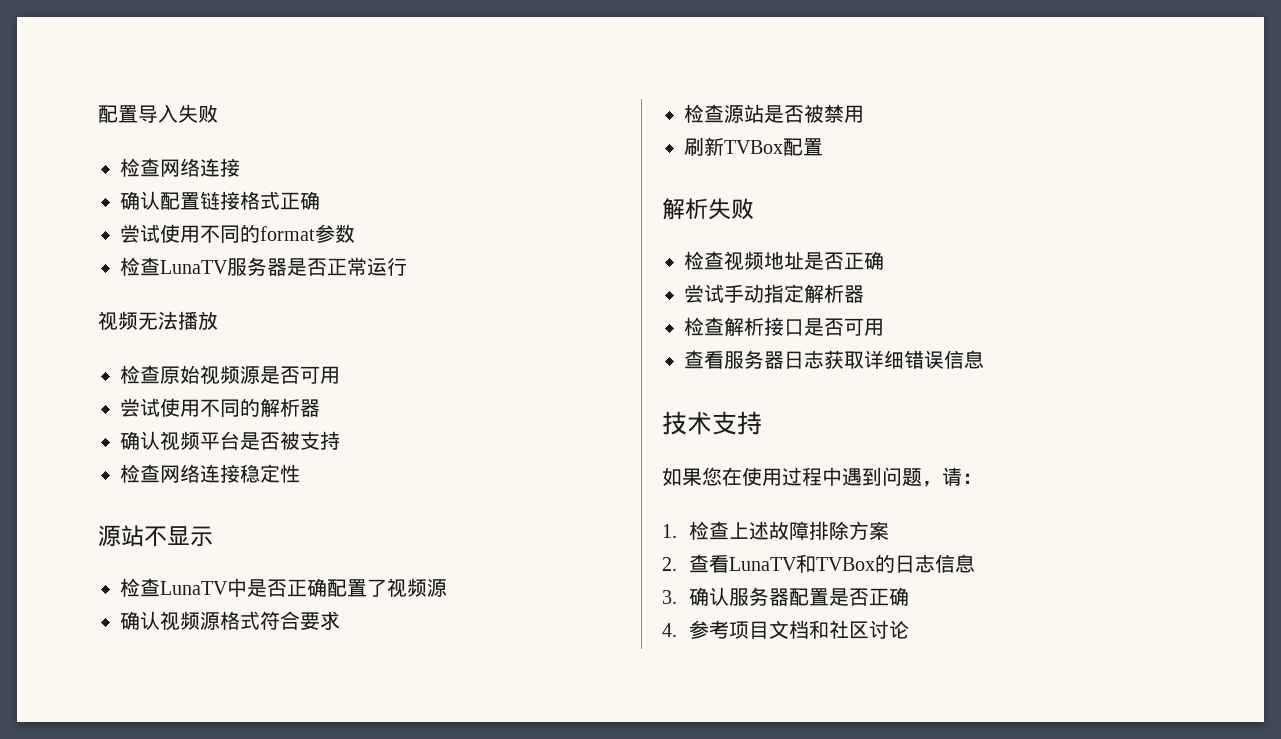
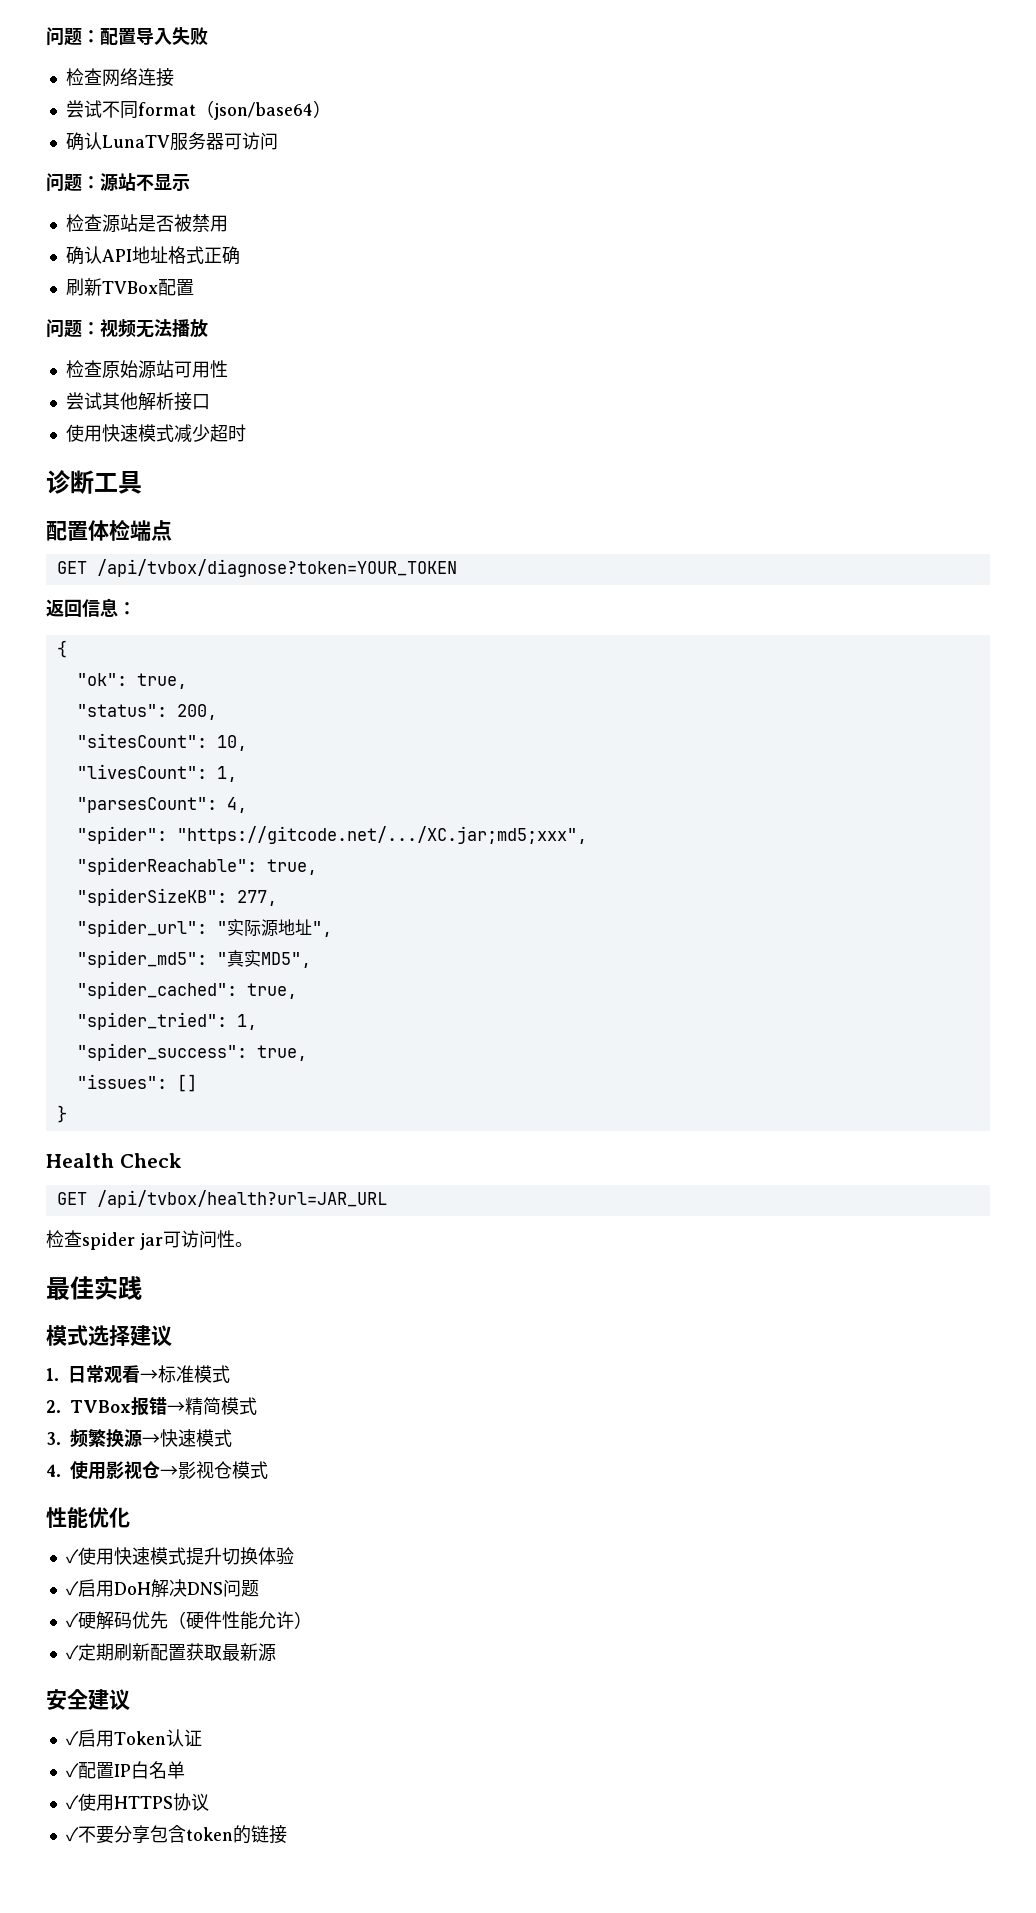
- 配置导入失败
+ 问题：配置导入失败
- 确认配置链接格式正确
- 尝试使用不同的format参数
- 检查LunaTV服务器是否正常运行
- 视频无法播放
+ 尝试不同format（json/base64）
+ 确认LunaTV服务器可访问
+ 问题：源站不显示
+ 检查源站是否被禁用
+ 确认API地址格式正确
+ 刷新TVBox配置
+ 问题：视频无法播放
- 检查原始视频源是否可用
- 尝试使用不同的解析器
- 确认视频平台是否被支持
- 检查网络连接稳定性
- 源站不显示
- 检查LunaTV中是否正确配置了视频源
- 确认视频源格式符合要求
- 检查源站是否被禁用
- 刷新TVBox配置
- 解析失败
- 检查视频地址是否正确
- 尝试手动指定解析器
- 检查解析接口是否可用
- 查看服务器日志获取详细错误信息
- 技术支持
- 如果您在使用过程中遇到问题，请：
- 1.检查上述故障排除方案
- 2.查看LunaTV和TVBox的日志信息
- 3.确认服务器配置是否正确
- 4.参考项目文档和社区讨论
+ 检查原始源站可用性
+ 尝试其他解析接口
+ 使用快速模式减少超时
+ 诊断工具
+ 配置体检端点
+ GET /api/tvbox/diagnose?token=YOUR_TOKEN
+ 返回信息：
+ {
+ "ok": true,
+ "status": 200,
+ "sitesCount": 10,
+ "livesCount": 1,
+ "parsesCount": 4,
+ "spider": "https://gitcode.net/.../XC.jar;md5;xxx",
+ "spiderReachable": true,
+ "spiderSizeKB": 277,
+ "spider_url": "实际源地址",
+ "spider_md5": "真实MD5",
+ "spider_cached": true,
+ "spider_tried": 1,
+ "spider_success": true,
+ "issues": []
+ }
+ Health Check
+ GET /api/tvbox/health?url=JAR_URL
+ 检查spider jar可访问性。
+ 最佳实践
+ 模式选择建议
+ 1.日常观看→标准模式
+ 2. TVBox报错→精简模式
+ 3.频繁换源→快速模式
+ 4.使用影视仓→影视仓模式
+ 性能优化
+ ✓使用快速模式提升切换体验
+ ✓启用DoH解决DNS问题
+ ✓硬解码优先（硬件性能允许）
+ ✓定期刷新配置获取最新源
+ 安全建议
+ ✓启用Token认证
+ ✓配置IP白名单
+ ✓使用HTTPS协议
+ ✓不要分享包含token的链接

